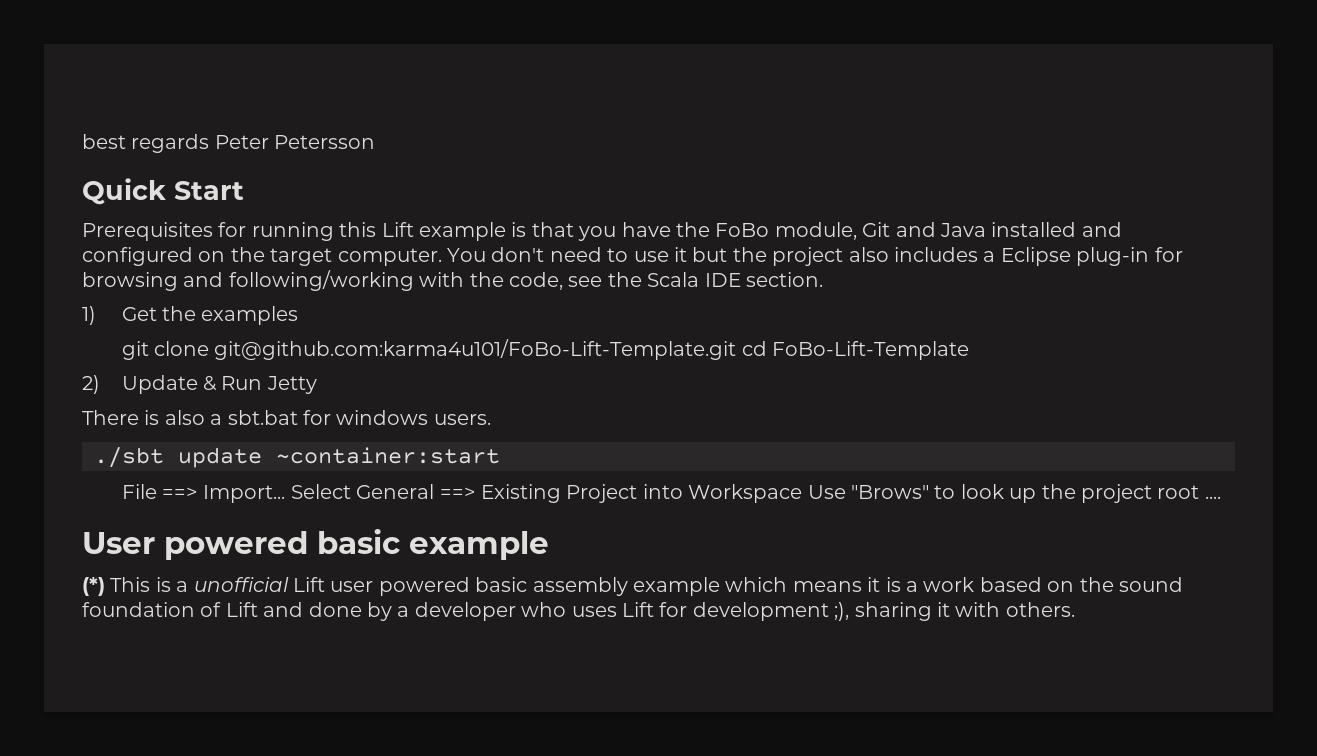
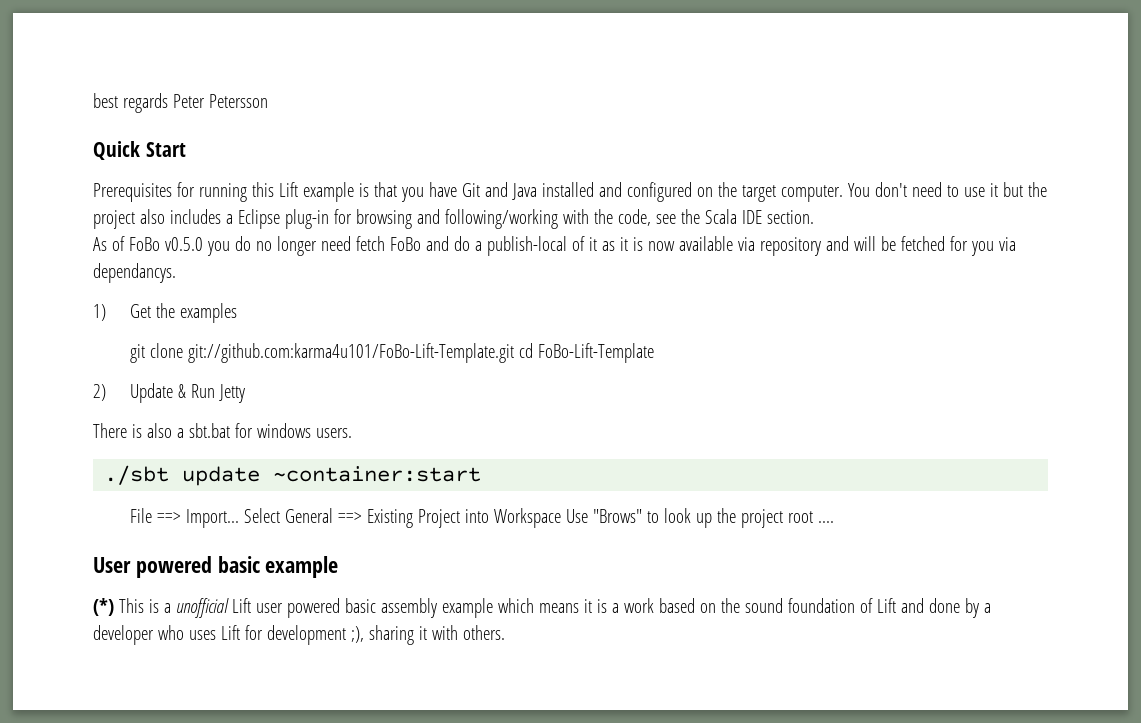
- Prerequisites for running this Lift example is that you have the FoBo module, Git and Java installed and configured on the target computer.
+ Prerequisites for running this Lift example is that you have Git and Java installed and configured on the target computer.
+ As of FoBo v0.5.0 you do no longer need fetch FoBo and do a publish-local of it as it is now available via repository and will be fetched for you via dependancys.
- git clone git@github.com:karma4u101/FoBo-Lift-Template.git cd FoBo-Lift-Template
+ git clone git://github.com:karma4u101/FoBo-Lift-Template.git cd FoBo-Lift-Template

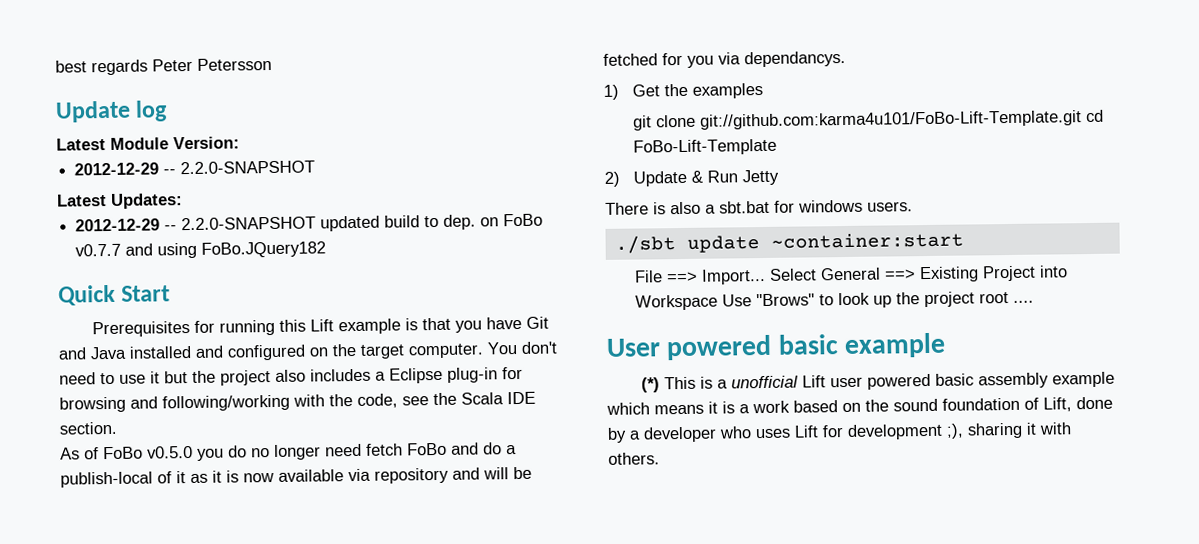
+ Update log
+ Latest Module Version:
+ 2012-12-29 -- 2.2.0-SNAPSHOT
+ Latest Updates:
+ 2012-12-29 -- 2.2.0-SNAPSHOT updated build to dep. on FoBo v0.7.7 and using FoBo.JQuery182
- (*) This is a unofficial Lift user powered basic assembly example which means it is a work based on the sound foundation of Lift and done by a developer who uses Lift for development ;), sharing it with others.
+ (*) This is a unofficial Lift user powered basic assembly example which means it is a work based on the sound foundation of Lift, done by a developer who uses Lift for development ;), sharing it with others.

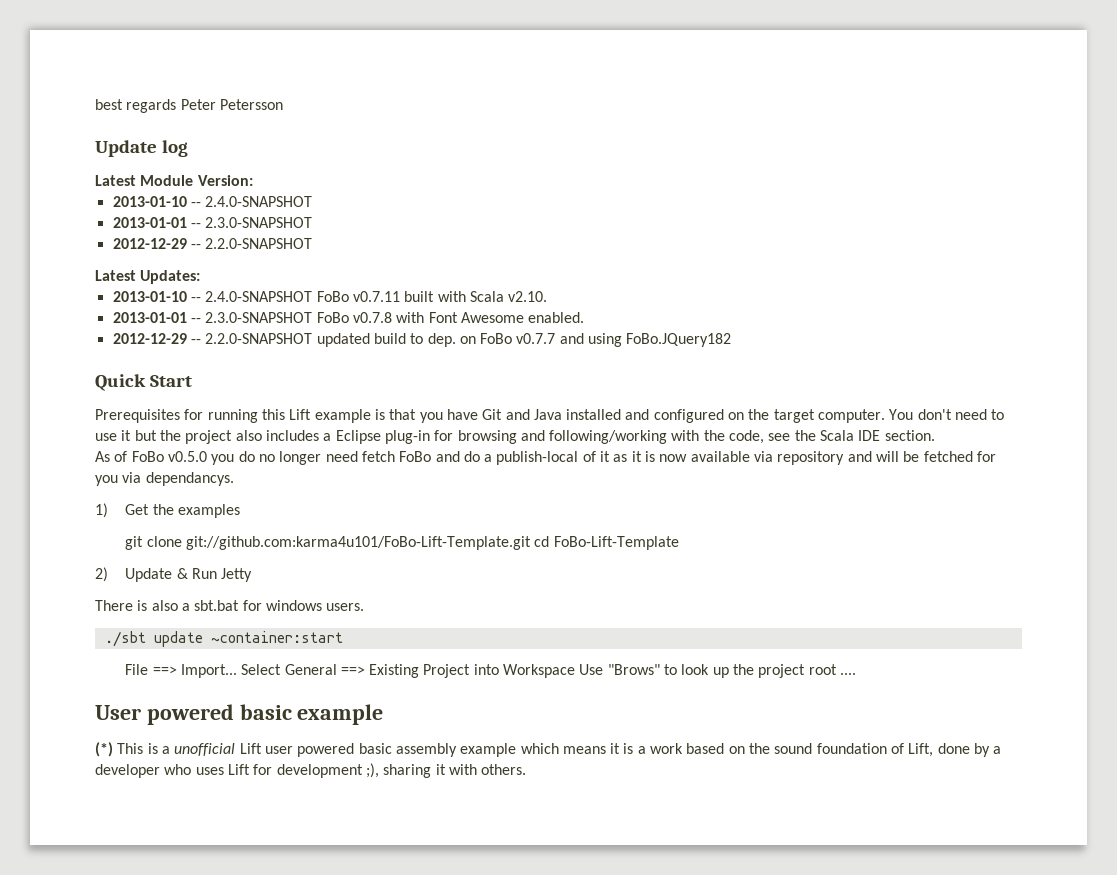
  Latest Module Version:
+ 2013-01-10 -- 2.4.0-SNAPSHOT
+ 2013-01-01 -- 2.3.0-SNAPSHOT
+ 2013-01-10 -- 2.4.0-SNAPSHOT FoBo v0.7.11 built with Scala v2.10.
+ 2013-01-01 -- 2.3.0-SNAPSHOT FoBo v0.7.8 with Font Awesome enabled.

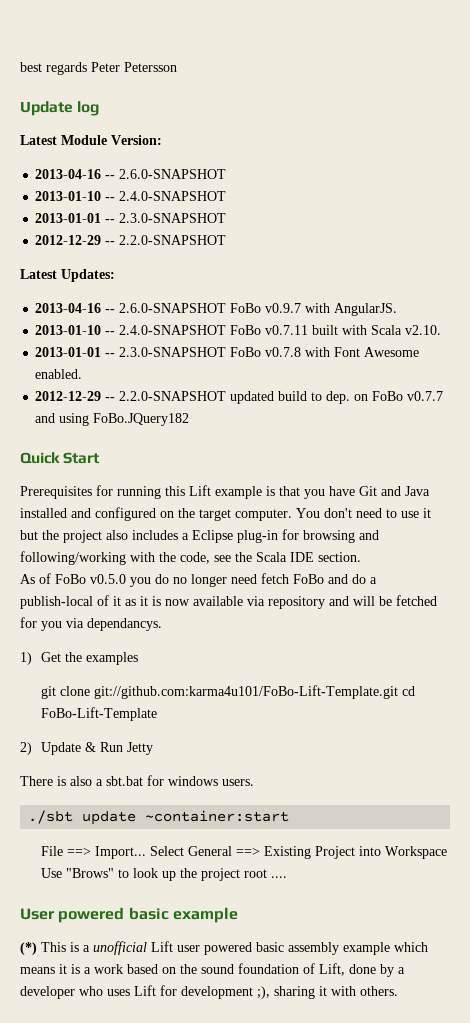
  Latest Module Version:
+ 2013-04-16 -- 2.6.0-SNAPSHOT
+ 2013-04-16 -- 2.6.0-SNAPSHOT FoBo v0.9.7 with AngularJS.

